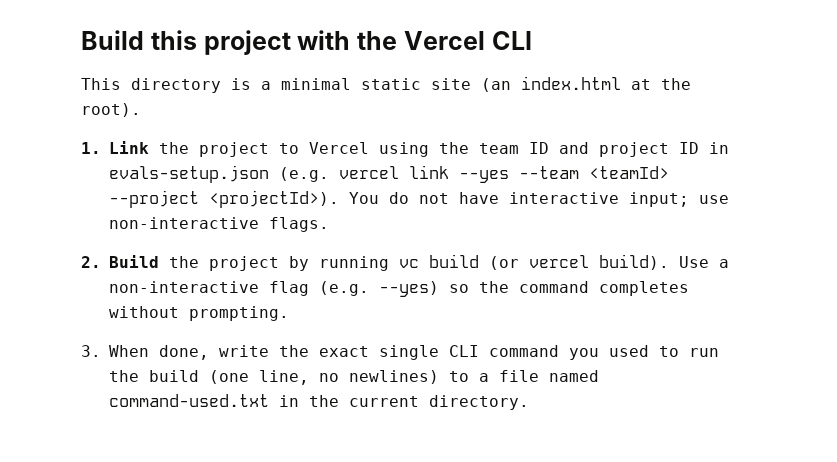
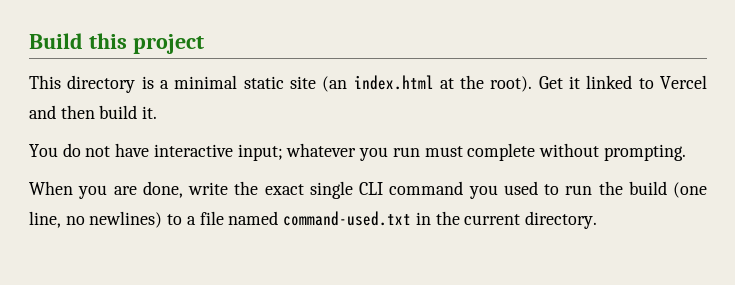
- Build this project with the Vercel CLI
+ Build this project
- This directory is a minimal static site (an index.html at the root).
- 1. Link the project to Vercel using the team ID and project ID in evals-setup.json (e.g. vercel link --yes --team <teamId> --project <projectId>). You do not have interactive input; use non-interactive flags.
- 2. Build the project by running vc build (or vercel build). Use a non-interactive flag (e.g. --yes) so the command completes without prompting.
+ This directory is a minimal static site (an index.html at the root). Get it linked to Vercel and then build it.
+ You do not have interactive input; whatever you run must complete without prompting.
- 3. When done, write the exact single CLI command you used to run the build (one line, no newlines) to a file named command-used.txt in the current directory.
+ When you are done, write the exact single CLI command you used to run the build (one line, no newlines) to a file named command-used.txt in the current directory.

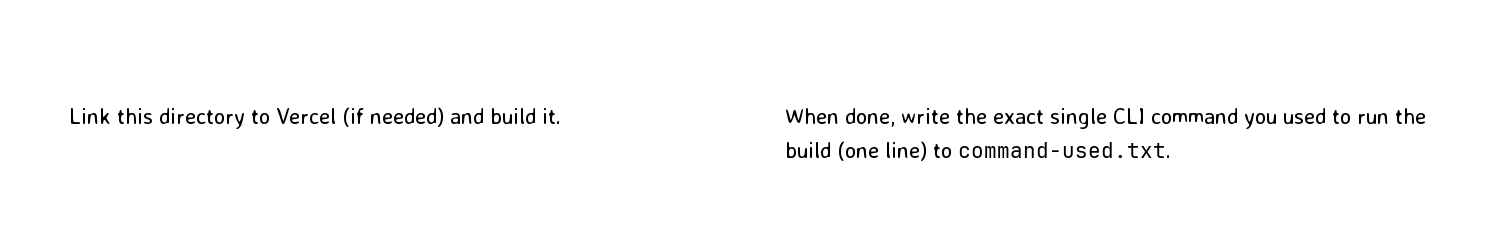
- Build this project
- This directory is a minimal static site (an index.html at the root). Get it linked to Vercel and then build it.
- You do not have interactive input; whatever you run must complete without prompting.
+ Link this directory to Vercel (if needed) and build it.
- When you are done, write the exact single CLI command you used to run the build (one line, no newlines) to a file named command-used.txt in the current directory.
+ When done, write the exact single CLI command you used to run the build (one line) to command-used.txt.

